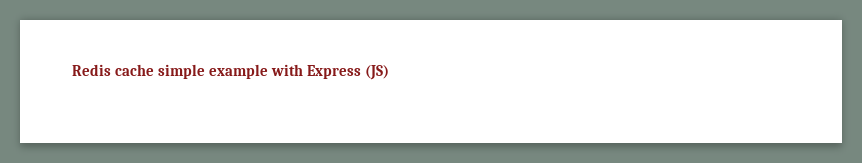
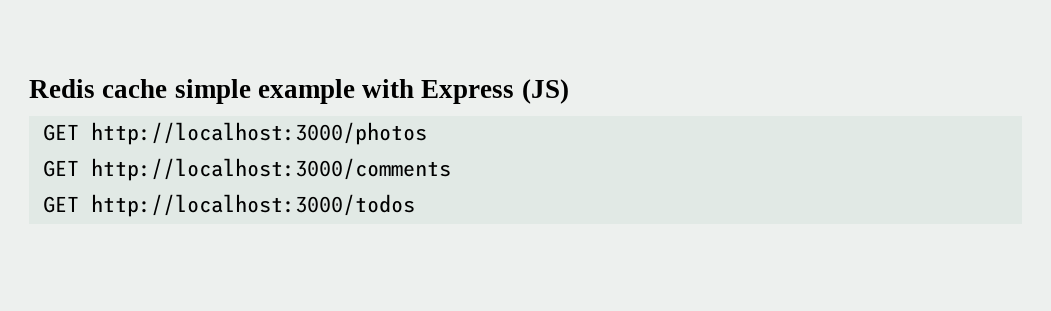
+ GET http://localhost:3000/photos
+ GET http://localhost:3000/comments
+ GET http://localhost:3000/todos

